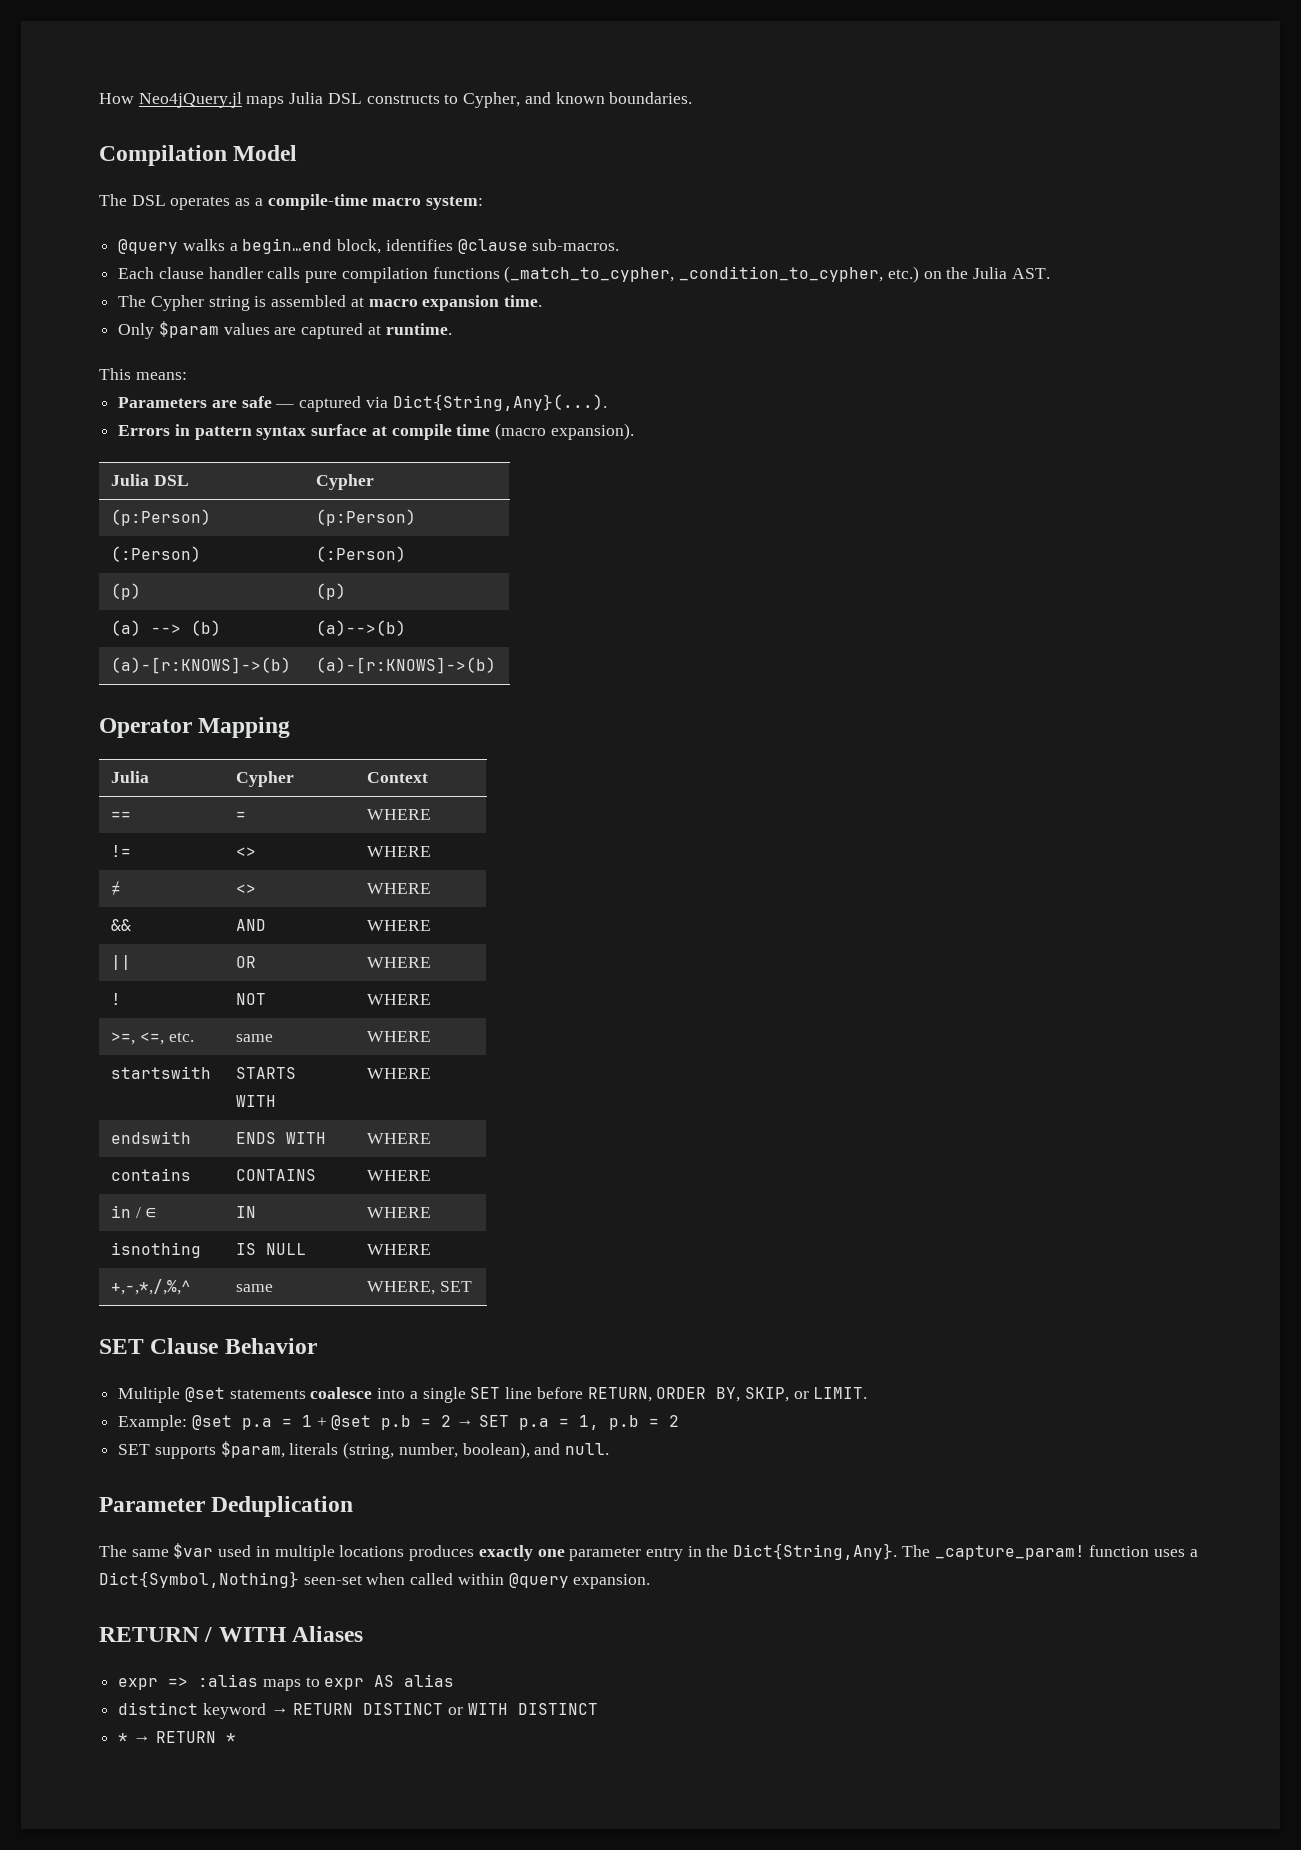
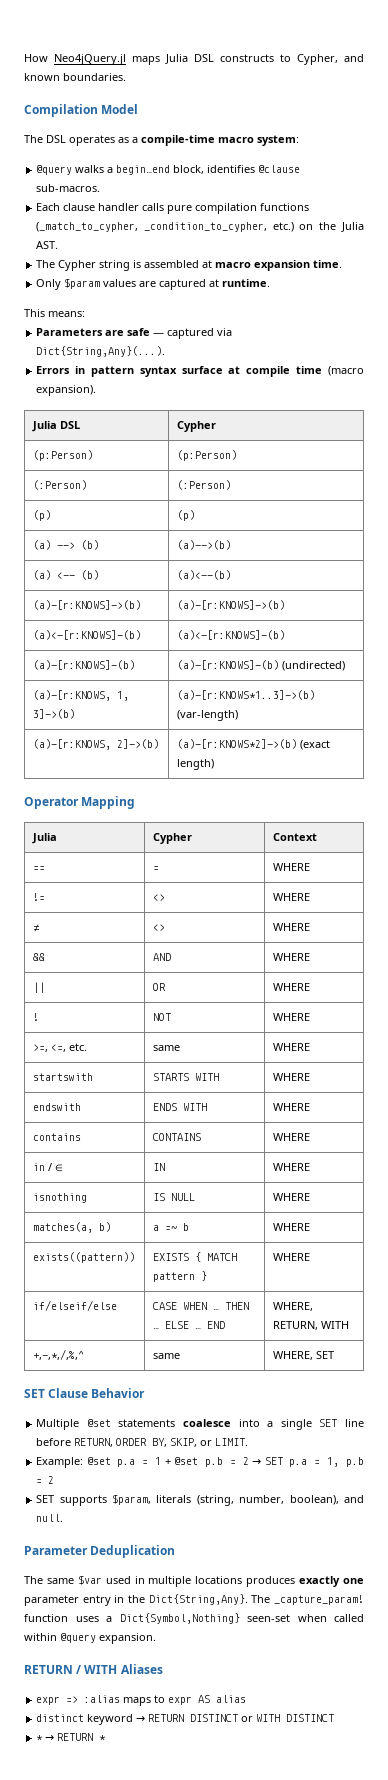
+ (a) <-- (b) | (a)<--(b)
  (a)-[r:KNOWS]->(b) | (a)-[r:KNOWS]->(b)
+ (a)<-[r:KNOWS]-(b) | (a)<-[r:KNOWS]-(b)
+ (a)-[r:KNOWS]-(b) | (a)-[r:KNOWS]-(b) (undirected)
+ (a)-[r:KNOWS, 1, 3]->(b) | (a)-[r:KNOWS*1..3]->(b) (var-length)
+ (a)-[r:KNOWS, 2]->(b) | (a)-[r:KNOWS*2]->(b) (exact length)
+ matches(a, b) | a =~ b | WHERE
+ exists((pattern)) | EXISTS { MATCH pattern } | WHERE
+ if/elseif/else | CASE WHEN … THEN … ELSE … END | WHERE, RETURN, WITH

